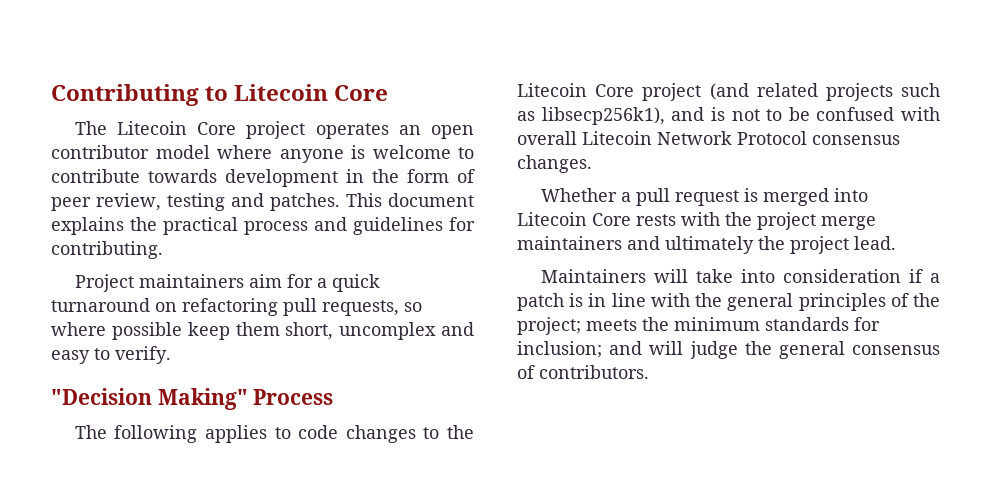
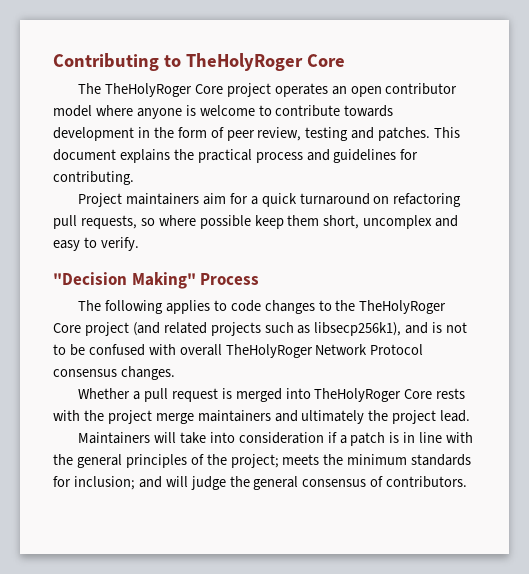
- Contributing to Litecoin Core
+ Contributing to TheHolyRoger Core
- The Litecoin Core project operates an open contributor model where anyone is welcome to contribute towards development in the form of peer review, testing and patches.
+ The TheHolyRoger Core project operates an open contributor model where anyone is welcome to contribute towards development in the form of peer review, testing and patches.
- The following applies to code changes to the Litecoin Core project (and related projects such as libsecp256k1), and is not to be confused with overall Litecoin Network Protocol consensus changes.
+ The following applies to code changes to the TheHolyRoger Core project (and related projects such as libsecp256k1), and is not to be confused with overall TheHolyRoger Network Protocol consensus changes.
- Whether a pull request is merged into Litecoin Core rests with the project merge maintainers and ultimately the project lead.
+ Whether a pull request is merged into TheHolyRoger Core rests with the project merge maintainers and ultimately the project lead.

